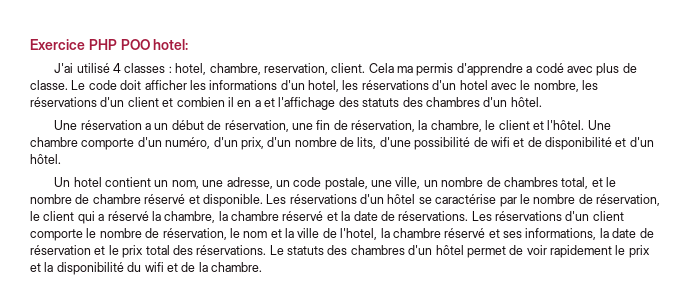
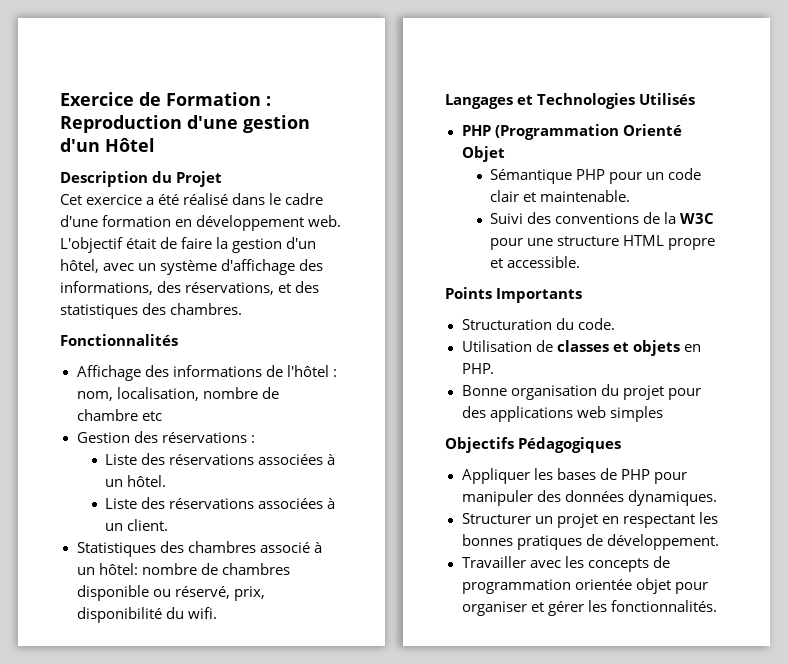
- Exercice PHP POO hotel:
- J'ai utilisé 4 classes : hotel, chambre, reservation, client. Cela ma permis d'apprendre a codé avec plus de classe. Le code doit afficher les informations d'un hotel, les réservations d'un hotel avec le nombre, les réservations d'un client et combien il en a et l'affichage des statuts des chambres d'un hôtel.
- Une réservation a un début de réservation, une fin de réservation, la chambre, le client et l'hôtel. Une chambre comporte d'un numéro, d'un prix, d'un nombre de lits, d'une possibilité de wifi et de disponibilité et d'un hôtel.
- Un hotel contient un nom, une adresse, un code postale, une ville, un nombre de chambres total, et le nombre de chambre réservé et disponible. Les réservations d'un hôtel se caractérise par le nombre de réservation, le client qui a réservé la chambre, la chambre réservé et la date de réservations. Les réservations d'un client comporte le nombre de réservation, le nom et la ville de l'hotel, la chambre réservé et ses informations, la date de réservation et le prix total des réservations. Le statuts des chambres d'un hôtel permet de voir rapidement le prix et la disponibilité du wifi et de la chambre.
+ Exercice de Formation : Reproduction d'une gestion d'un Hôtel
+ Description du Projet
+ Cet exercice a été réalisé dans le cadre d'une formation en développement web. L'objectif était de faire la gestion d'un hôtel, avec un système d'affichage des informations, des réservations, et des statistiques des chambres.
+ Fonctionnalités
+ Affichage des informations de l'hôtel : nom, localisation, nombre de chambre etc
+ Gestion des réservations :
+ Liste des réservations associées à un hôtel.
+ Liste des réservations associées à un client.
+ Statistiques des chambres associé à un hôtel: nombre de chambres disponible ou réservé, prix, disponibilité du wifi.
+ Langages et Technologies Utilisés
+ PHP (Programmation Orienté Objet
+ Sémantique PHP pour un code clair et maintenable.
+ Suivi des conventions de la W3C pour une structure HTML propre et accessible.
+ Points Importants
+ Structuration du code.
+ Utilisation de classes et objets en PHP.
+ Bonne organisation du projet pour des applications web simples
+ Objectifs Pédagogiques
+ Appliquer les bases de PHP pour manipuler des données dynamiques.
+ Structurer un projet en respectant les bonnes pratiques de développement.
+ Travailler avec les concepts de programmation orientée objet pour organiser et gérer les fonctionnalités.

